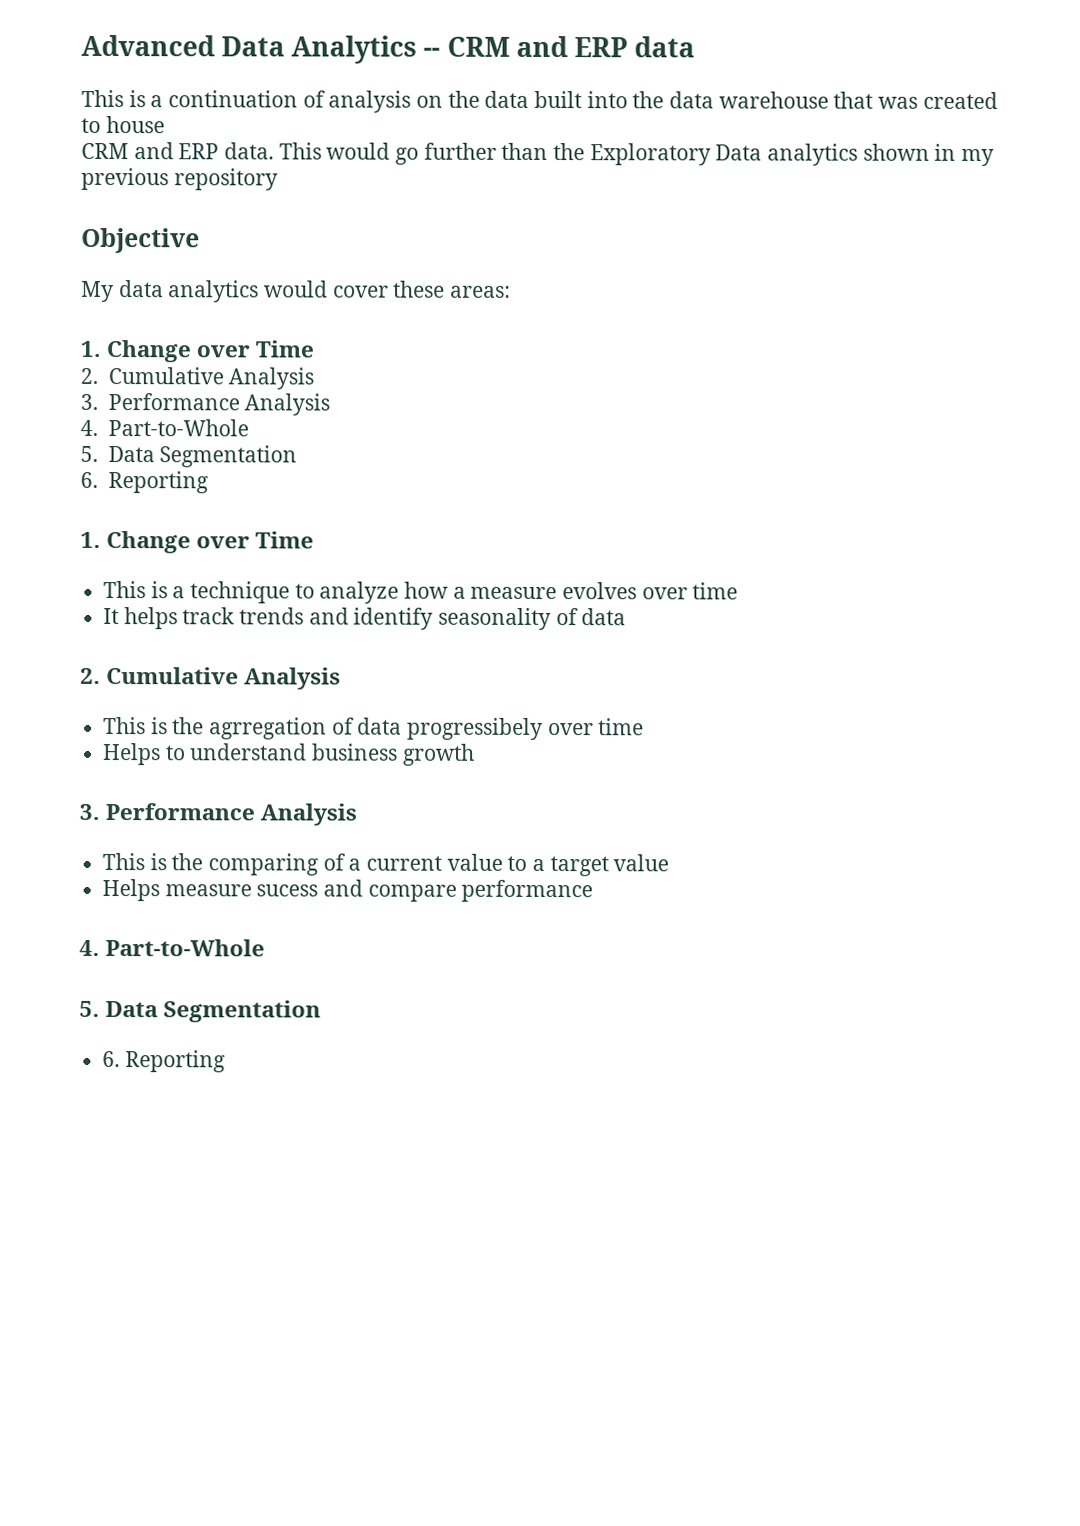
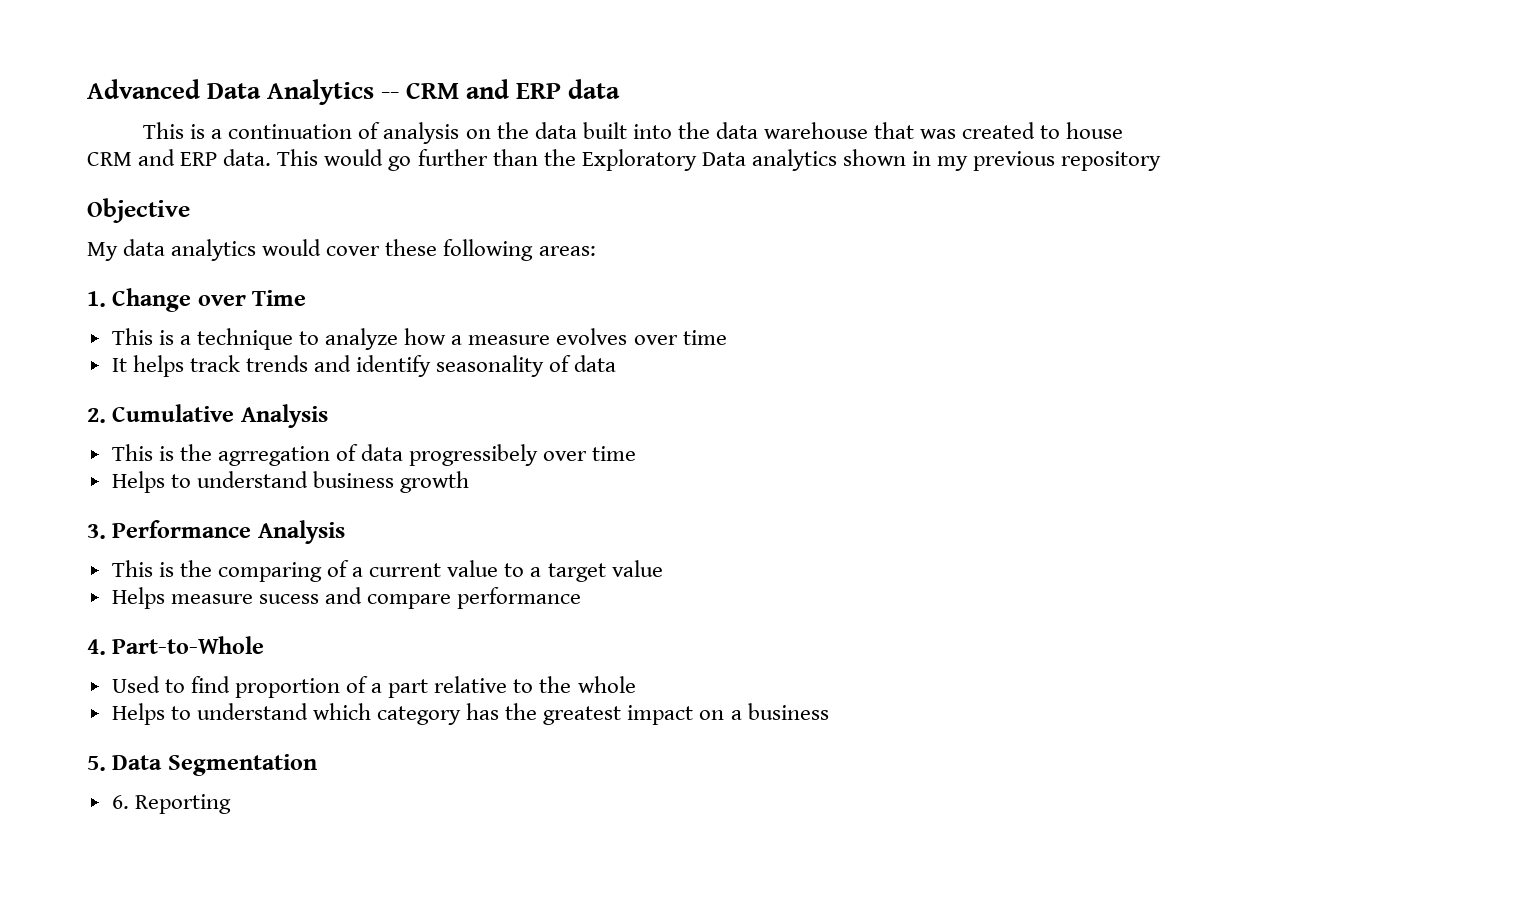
- My data analytics would cover these areas:
- 1. Change over Time
- 2. Cumulative Analysis
- 3. Performance Analysis
- 4. Part-to-Whole
- 5. Data Segmentation
- 6. Reporting
+ My data analytics would cover these following areas:
+ Used to find proportion of a part relative to the whole
+ Helps to understand which category has the greatest impact on a business

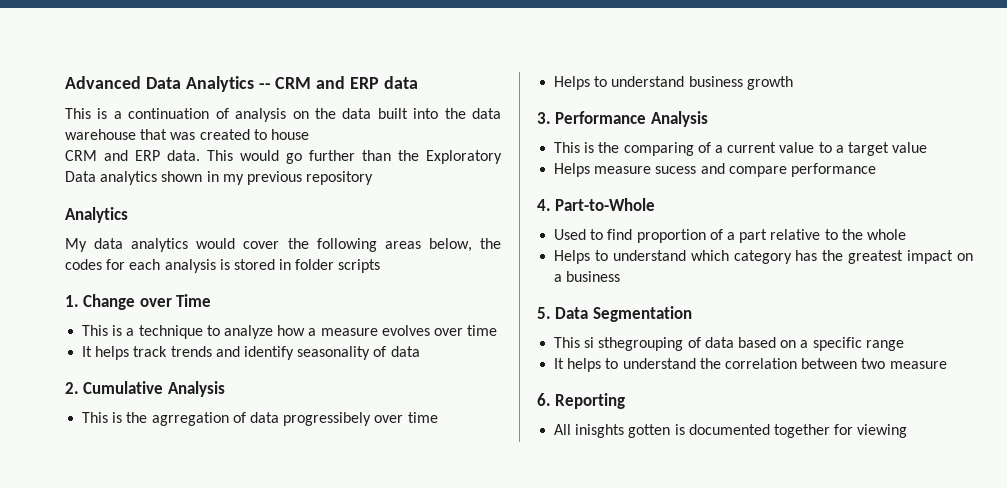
  This would go further than the Exploratory Data analytics shown in my previous repository
- Objective
+ Analytics
- My data analytics would cover these following areas:
+ My data analytics would cover the following areas below, the codes for each analysis is stored in folder scripts
+ This si sthegrouping of data based on a specific range
+ It helps to understand the correlation between two measure
  6. Reporting
+ All inisghts gotten is documented together for viewing

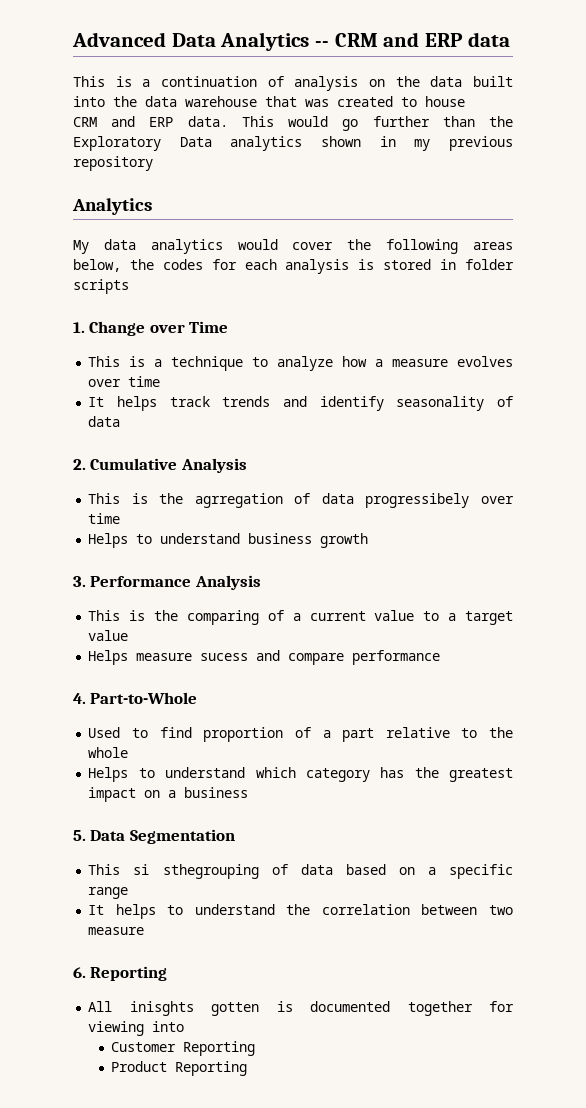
- All inisghts gotten is documented together for viewing
+ All inisghts gotten is documented together for viewing into
+ Customer Reporting
+ Product Reporting

